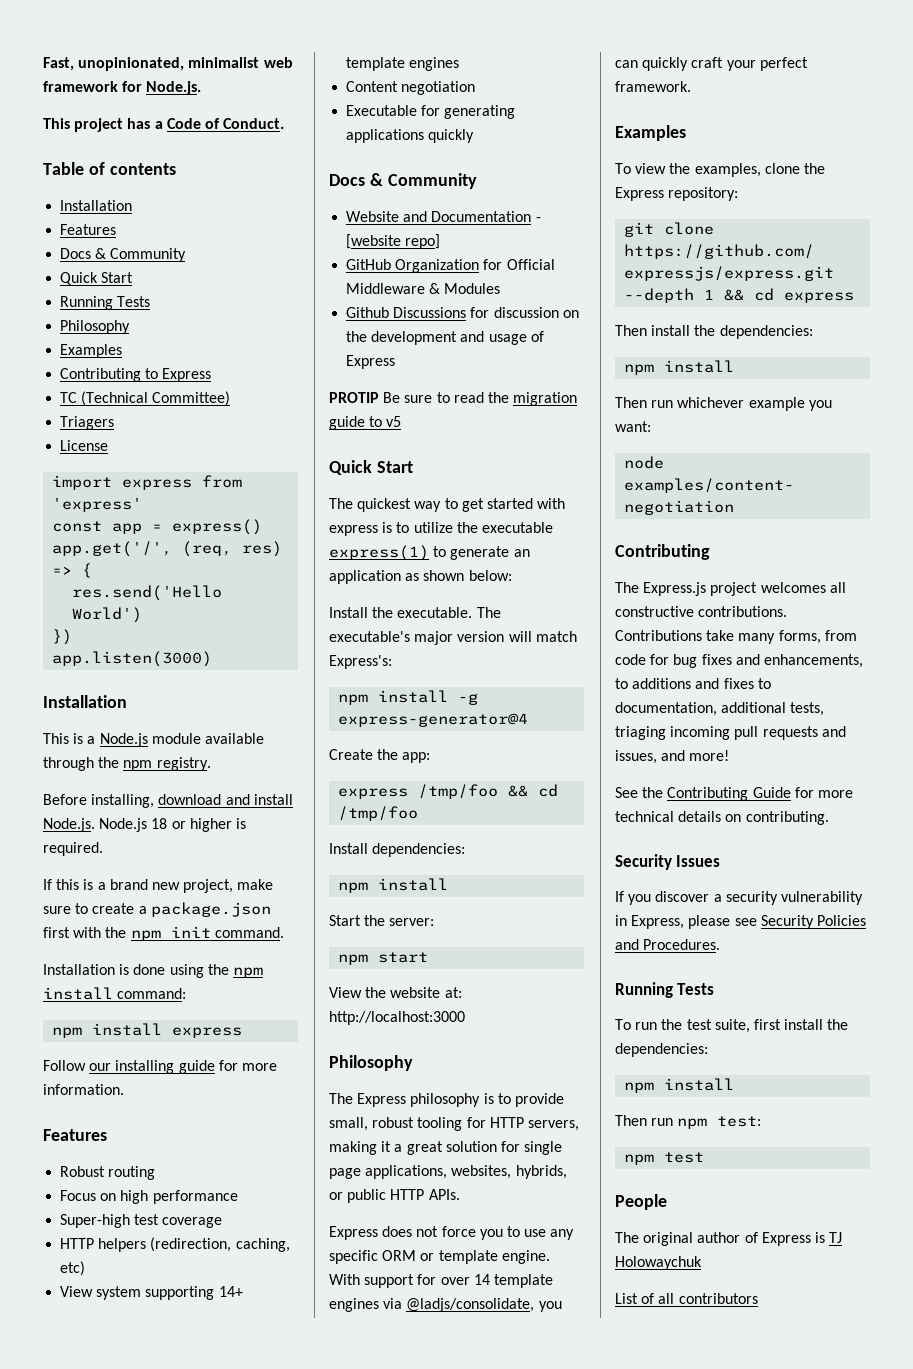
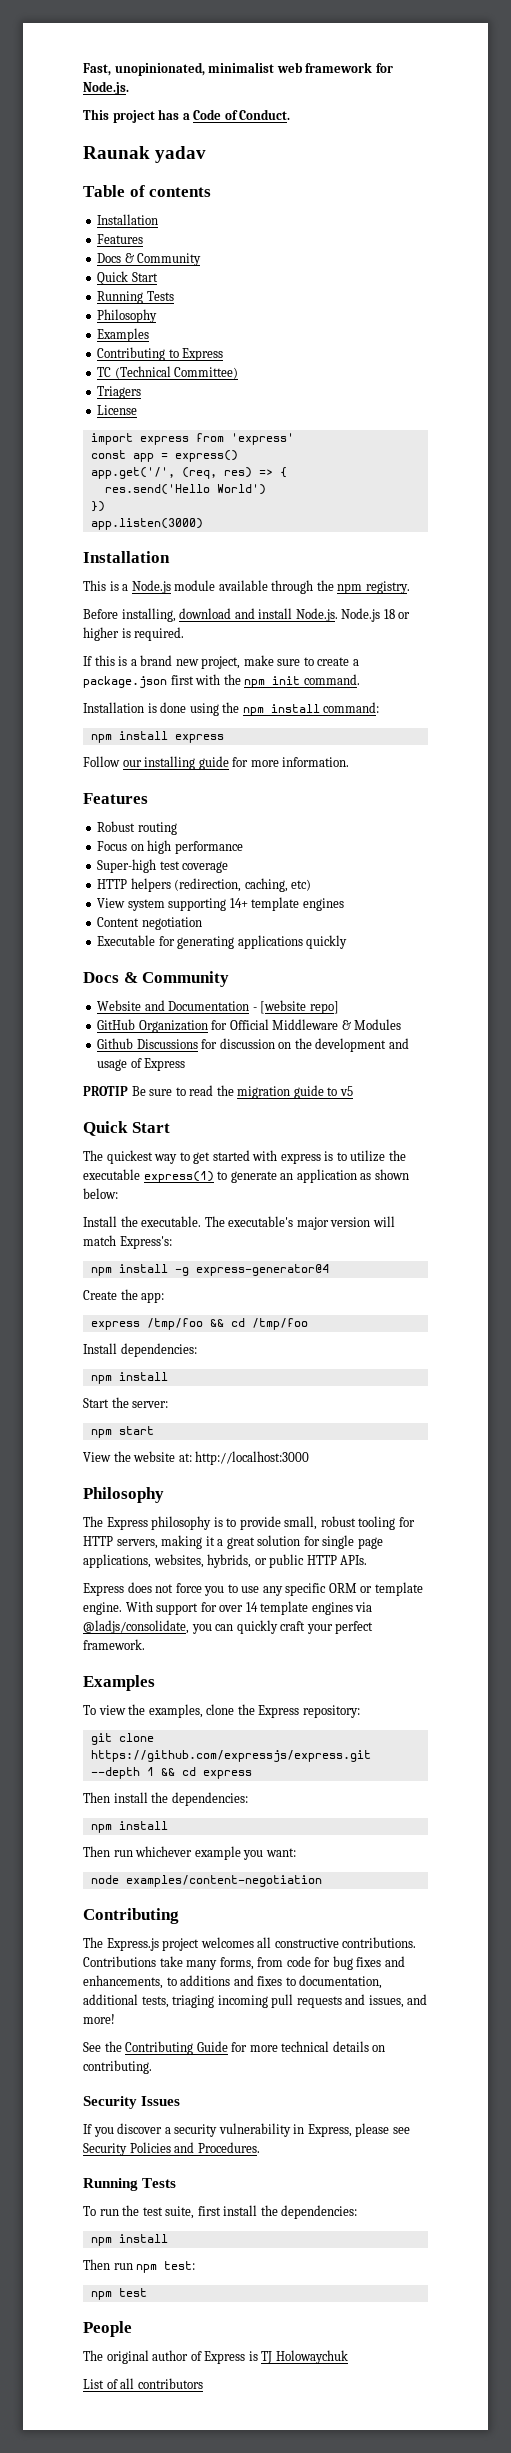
+ Raunak yadav

